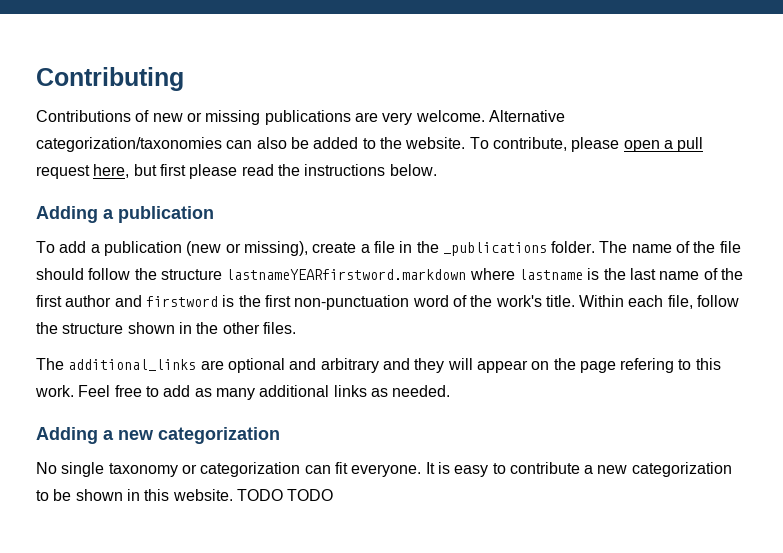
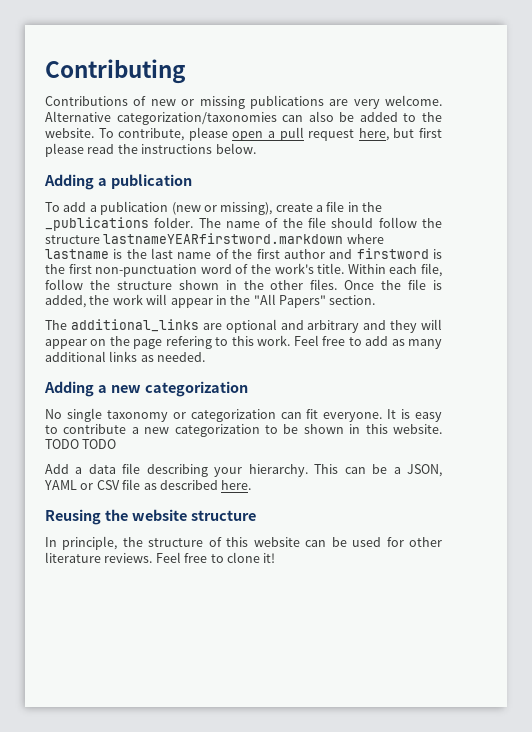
+ Once the file is added, the work will appear in the "All Papers" section.
+ Add a data file describing your hierarchy. This can be a JSON, YAML or CSV file as described here.
+ Reusing the website structure
+ In principle, the structure of this website can be used for other literature reviews. Feel free to clone it!

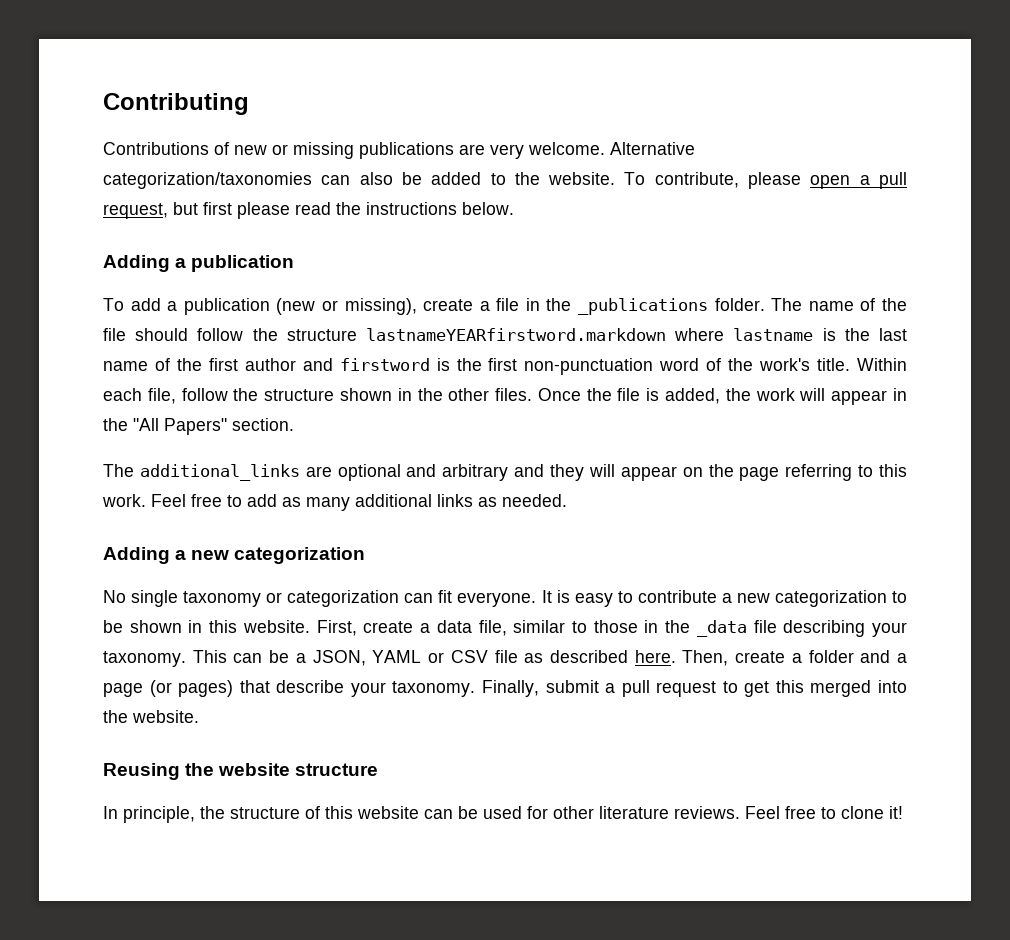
- To contribute, please open a pull request here, but first please read the instructions below.
+ To contribute, please open a pull request, but first please read the instructions below.
- The additional_links are optional and arbitrary and they will appear on the page refering to this work.
+ The additional_links are optional and arbitrary and they will appear on the page referring to this work.
- TODO TODO
- Add a data file describing your hierarchy.
+ First, create a data file, similar to those in the _data file describing your taxonomy.
+ Then, create a folder and a page (or pages) that describe your taxonomy. Finally, submit a pull request to get this merged into the website.

